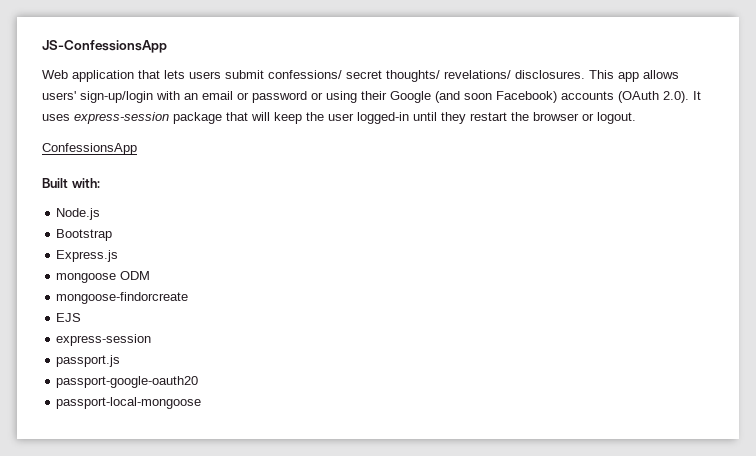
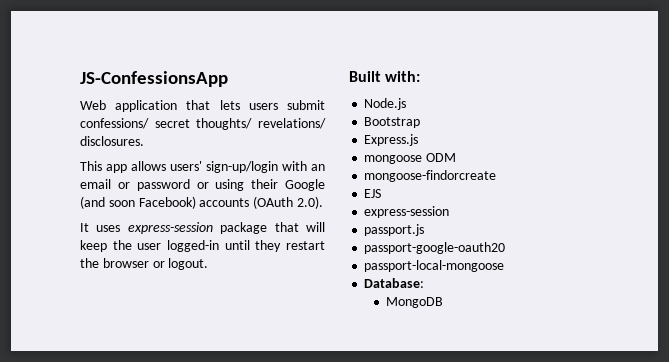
- Web application that lets users submit confessions/ secret thoughts/ revelations/ disclosures. This app allows users' sign-up/login with an email or password or using their Google (and soon Facebook) accounts (OAuth 2.0). It uses express-session package that will keep the user logged-in until they restart the browser or logout.
+ Web application that lets users submit confessions/ secret thoughts/ revelations/ disclosures.
+ This app allows users' sign-up/login with an email or password or using their Google (and soon Facebook) accounts (OAuth 2.0).
+ It uses express-session package that will keep the user logged-in until they restart the browser or logout.
- ConfessionsApp
+ Database:
+ MongoDB

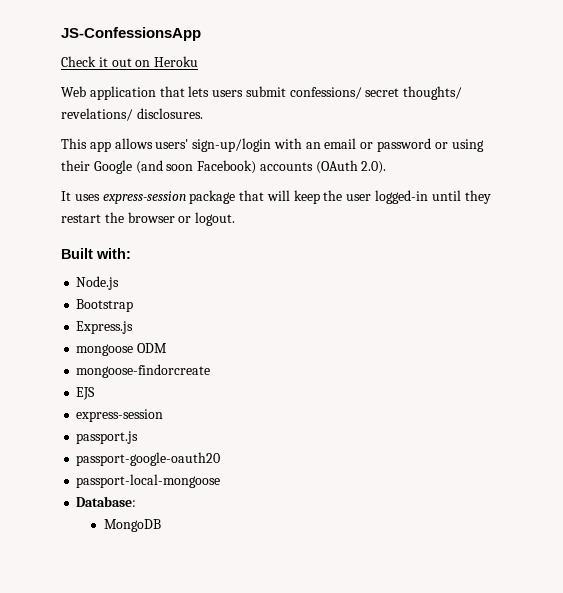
+ Check it out on Heroku

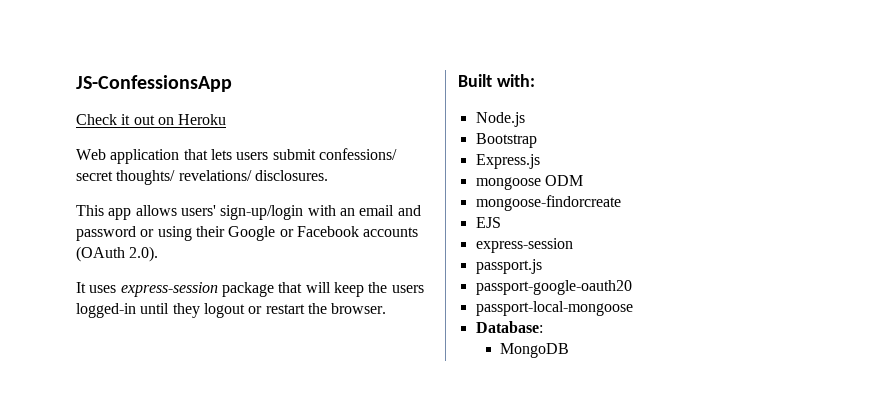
- This app allows users' sign-up/login with an email or password or using their Google (and soon Facebook) accounts (OAuth 2.0).
+ This app allows users' sign-up/login with an email and password or using their Google or Facebook accounts (OAuth 2.0).
- It uses express-session package that will keep the user logged-in until they restart the browser or logout.
+ It uses express-session package that will keep the users logged-in until they logout or restart the browser.

